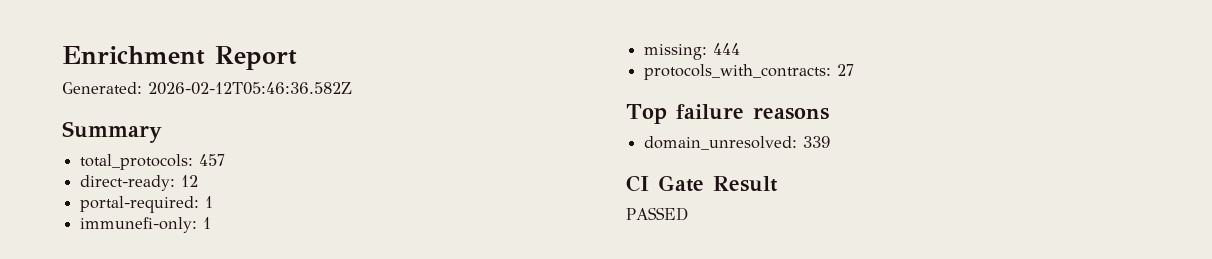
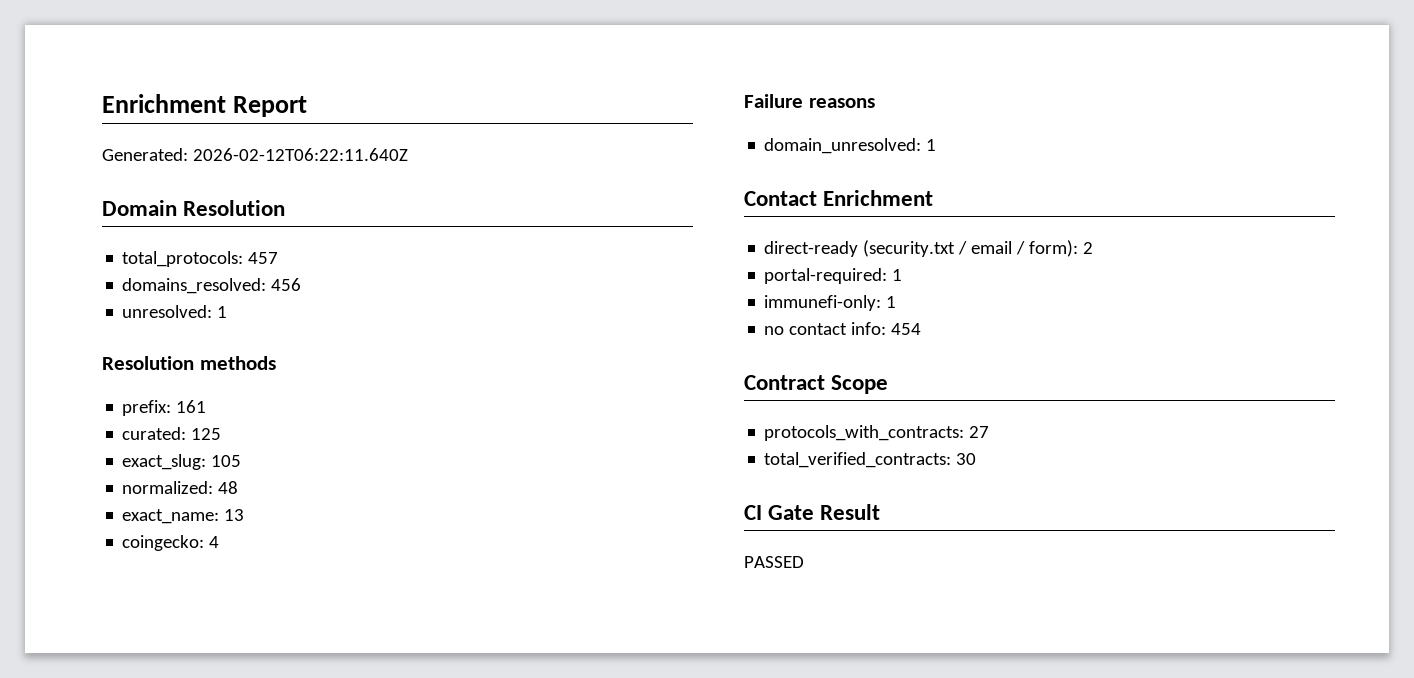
- Generated: 2026-02-12T05:46:36.582Z
- Summary
+ Generated: 2026-02-12T06:22:11.640Z
+ Domain Resolution
- direct-ready: 12
+ domains_resolved: 456
+ unresolved: 1
+ Resolution methods
+ prefix: 161
+ curated: 125
+ exact_slug: 105
+ normalized: 48
+ exact_name: 13
+ coingecko: 4
+ Failure reasons
+ domain_unresolved: 1
+ Contact Enrichment
+ direct-ready (security.txt / email / form): 2
  portal-required: 1
  immunefi-only: 1
- missing: 444
+ no contact info: 454
+ Contract Scope
  protocols_with_contracts: 27
- Top failure reasons
- domain_unresolved: 339
+ total_verified_contracts: 30

